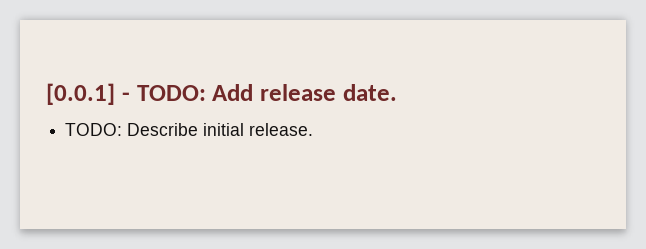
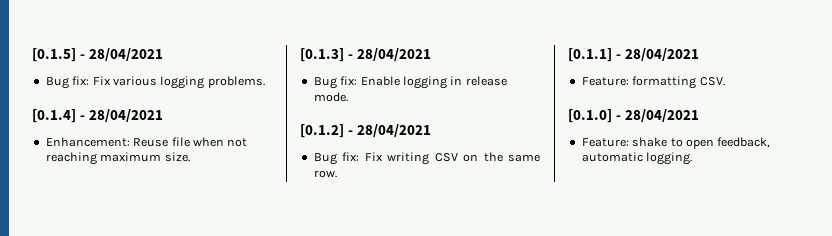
- [0.0.1] - TODO: Add release date.
- TODO: Describe initial release.
+ [0.1.5] - 28/04/2021
+ Bug fix: Fix various logging problems.
+ [0.1.4] - 28/04/2021
+ Enhancement: Reuse file when not reaching maximum size.
+ [0.1.3] - 28/04/2021
+ Bug fix: Enable logging in release mode.
+ [0.1.2] - 28/04/2021
+ Bug fix: Fix writing CSV on the same row.
+ [0.1.1] - 28/04/2021
+ Feature: formatting CSV.
+ [0.1.0] - 28/04/2021
+ Feature: shake to open feedback, automatic logging.

